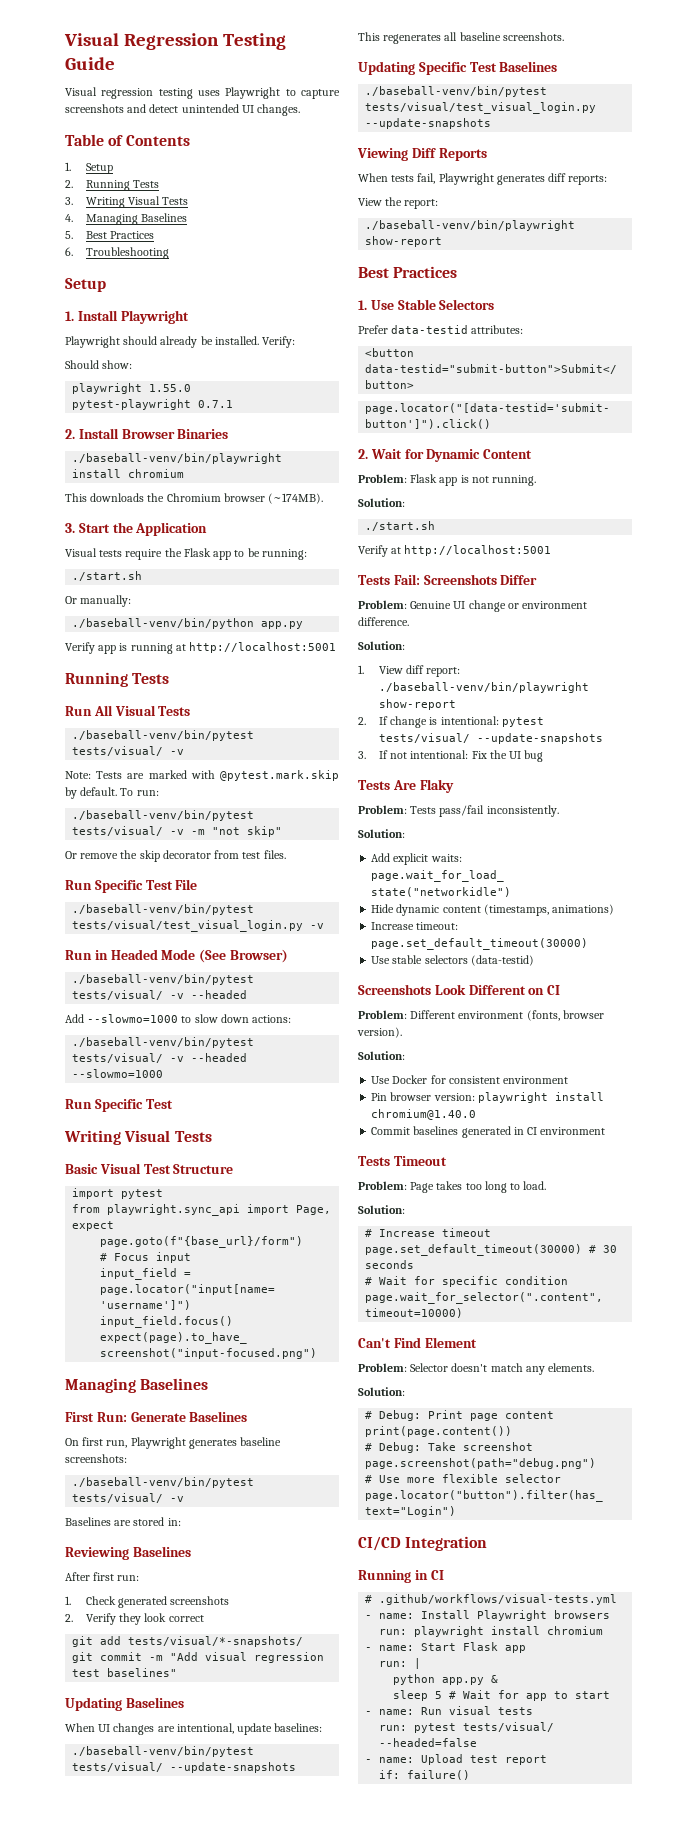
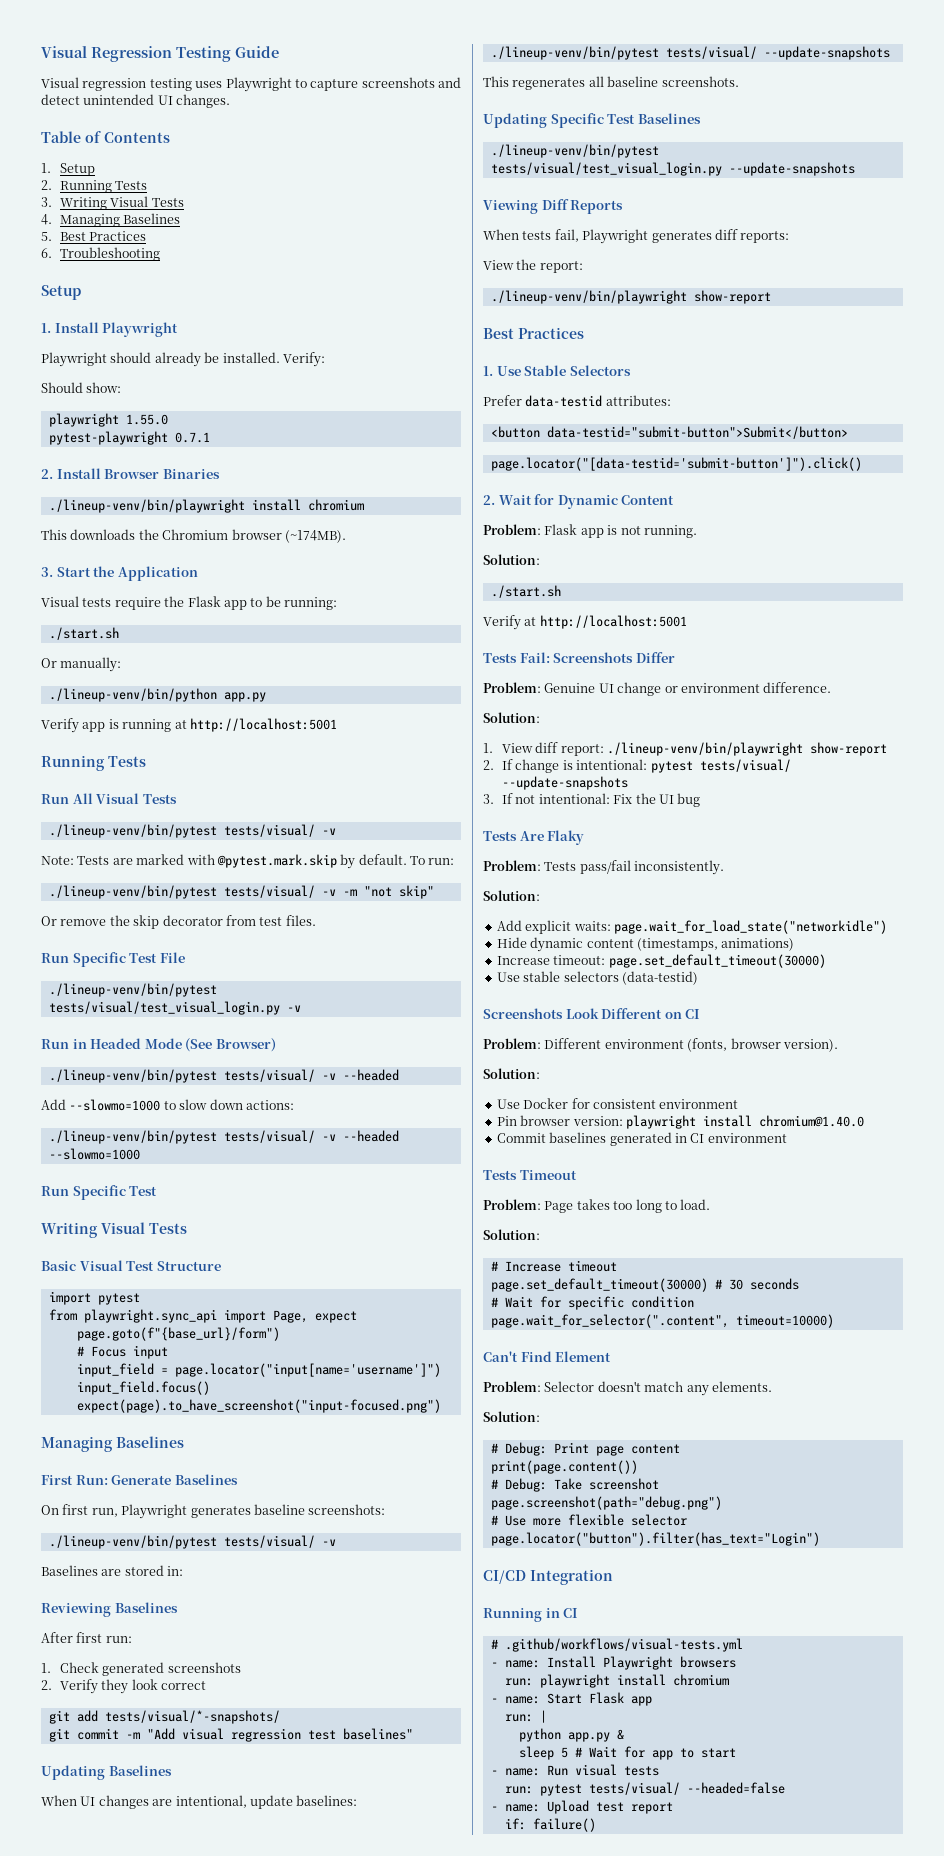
- ./baseball-venv/bin/playwright install chromium
+ ./lineup-venv/bin/playwright install chromium
- ./baseball-venv/bin/python app.py
+ ./lineup-venv/bin/python app.py
  Run All Visual Tests
- ./baseball-venv/bin/pytest tests/visual/ -v
+ ./lineup-venv/bin/pytest tests/visual/ -v
- ./baseball-venv/bin/pytest tests/visual/ -v -m "not skip"
+ ./lineup-venv/bin/pytest tests/visual/ -v -m "not skip"
- ./baseball-venv/bin/pytest tests/visual/test_visual_login.py -v
+ ./lineup-venv/bin/pytest tests/visual/test_visual_login.py -v
  Run in Headed Mode (See Browser)
- ./baseball-venv/bin/pytest tests/visual/ -v --headed
+ ./lineup-venv/bin/pytest tests/visual/ -v --headed
- ./baseball-venv/bin/pytest tests/visual/ -v --headed --slowmo=1000
+ ./lineup-venv/bin/pytest tests/visual/ -v --headed --slowmo=1000
  On first run, Playwright generates baseline screenshots:
- ./baseball-venv/bin/pytest tests/visual/ -v
+ ./lineup-venv/bin/pytest tests/visual/ -v
- ./baseball-venv/bin/pytest tests/visual/ --update-snapshots
+ ./lineup-venv/bin/pytest tests/visual/ --update-snapshots
- ./baseball-venv/bin/pytest tests/visual/test_visual_login.py --update-snapshots
+ ./lineup-venv/bin/pytest tests/visual/test_visual_login.py --update-snapshots
  View the report:
- ./baseball-venv/bin/playwright show-report
+ ./lineup-venv/bin/playwright show-report
- 1. View diff report: ./baseball-venv/bin/playwright show-report
+ 1. View diff report: ./lineup-venv/bin/playwright show-report

